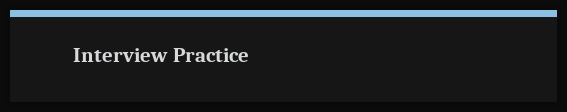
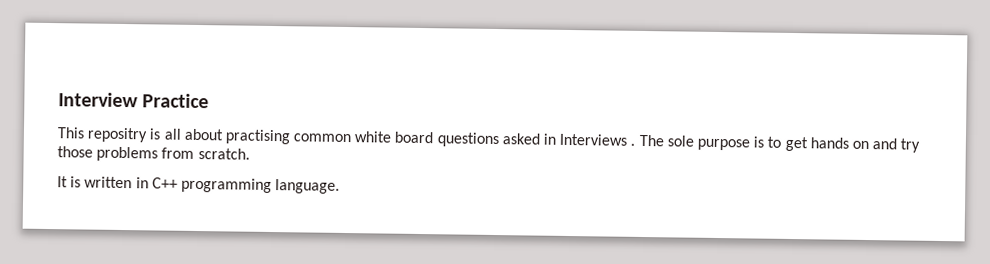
+ This repositry is all about practising common white board questions asked in Interviews . The sole purpose is to get hands on and try those problems from scratch.
+ It is written in C++ programming language.

